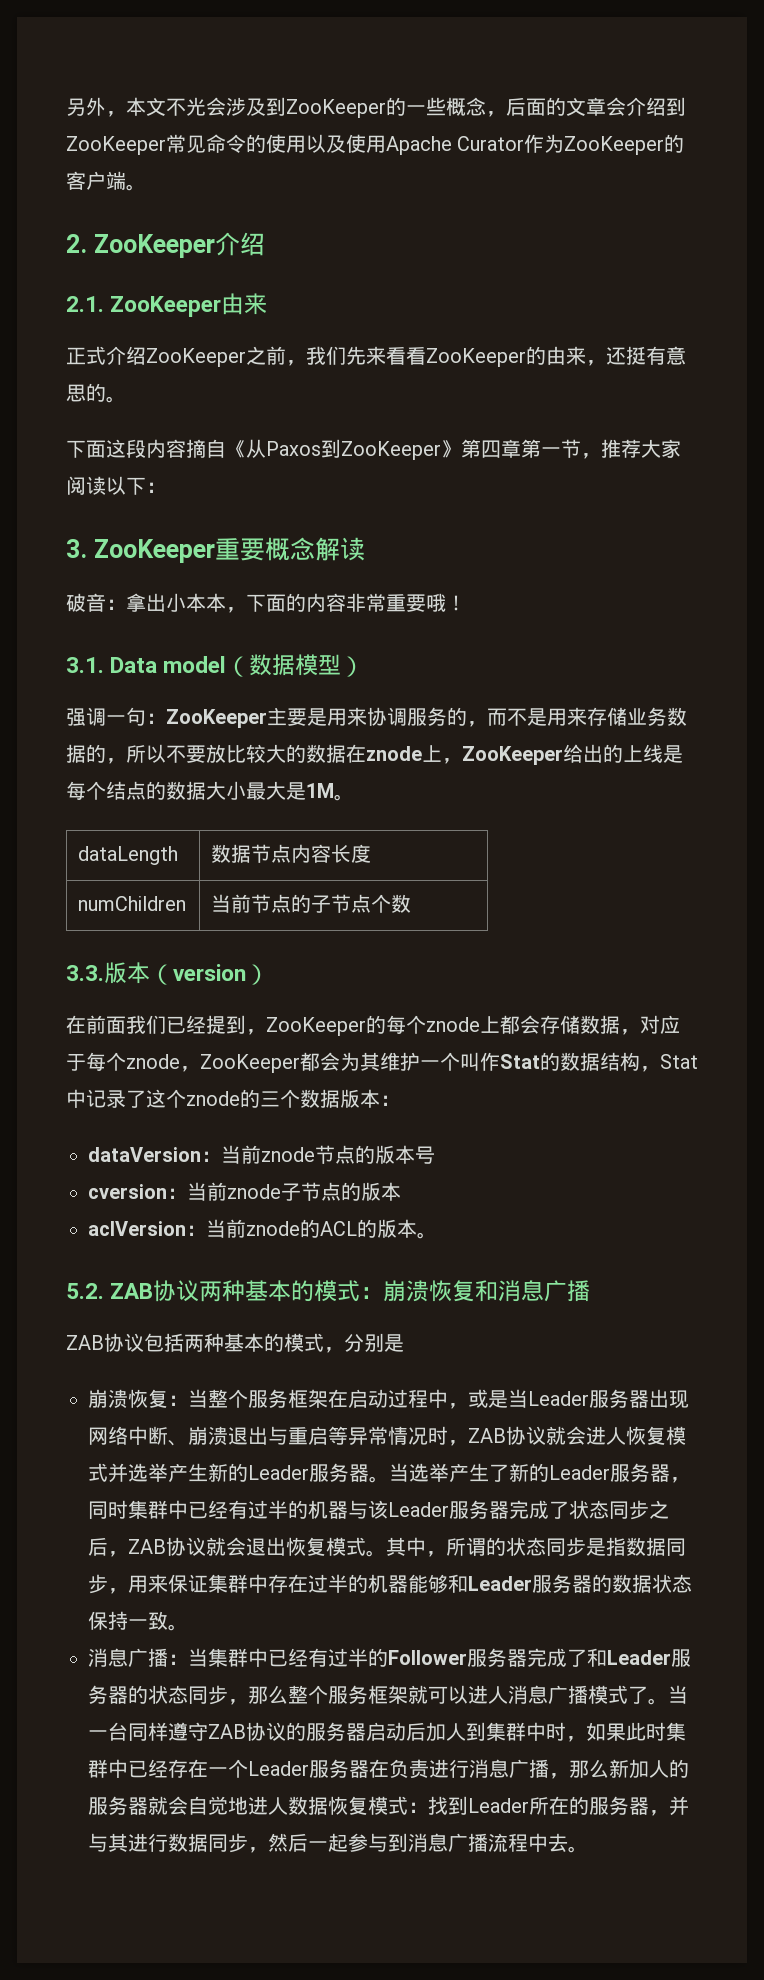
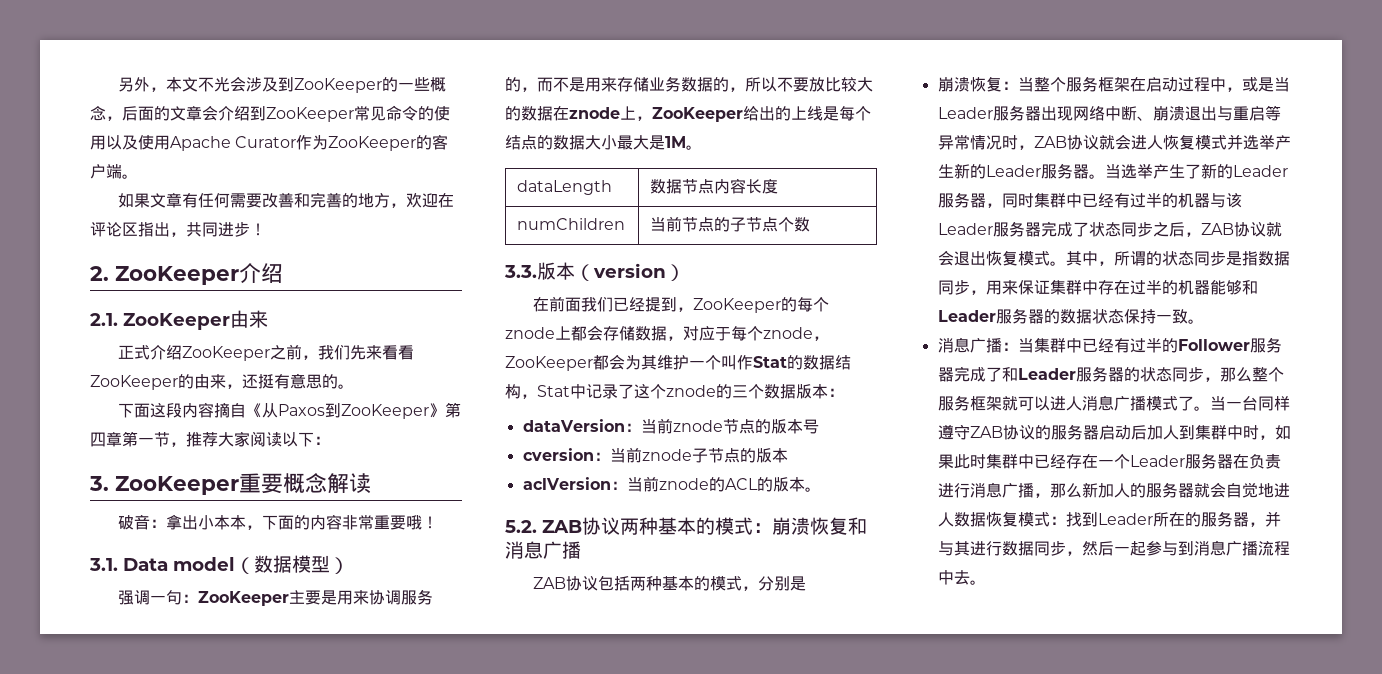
+ 如果文章有任何需要改善和完善的地方，欢迎在评论区指出，共同进步！

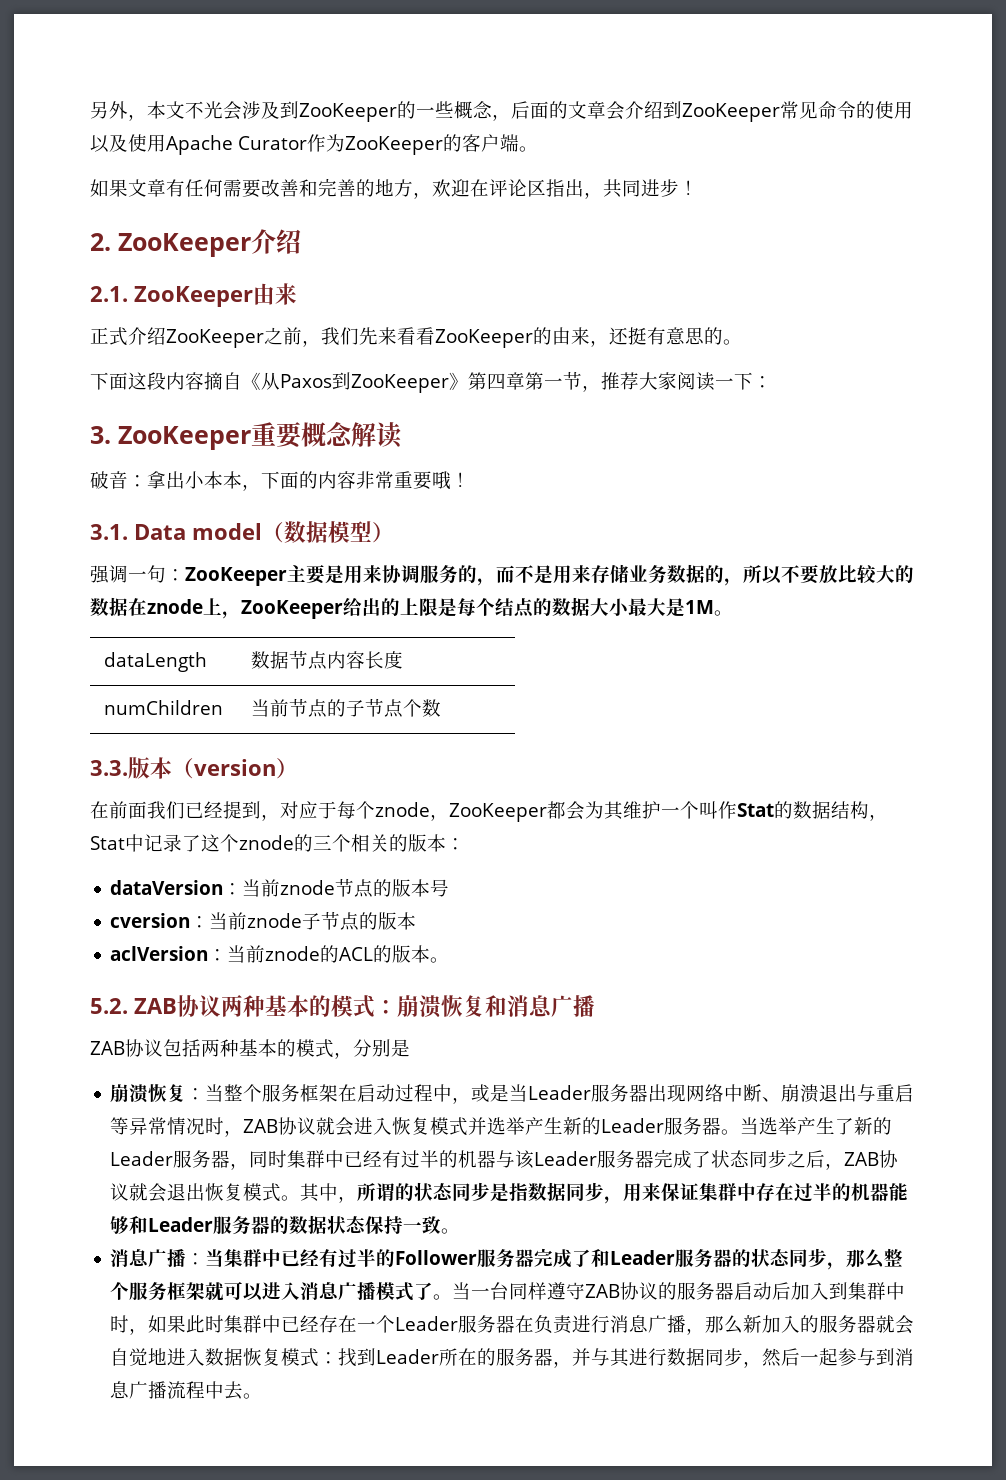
- 下面这段内容摘自《从Paxos到ZooKeeper》第四章第一节，推荐大家阅读以下：
+ 下面这段内容摘自《从Paxos到ZooKeeper》第四章第一节，推荐大家阅读一下：
- 强调一句：ZooKeeper主要是用来协调服务的，而不是用来存储业务数据的，所以不要放比较大的数据在znode上，ZooKeeper给出的上线是每个结点的数据大小最大是1M。
+ 强调一句：ZooKeeper主要是用来协调服务的，而不是用来存储业务数据的，所以不要放比较大的数据在znode上，ZooKeeper给出的上限是每个结点的数据大小最大是1M。
- 在前面我们已经提到，ZooKeeper的每个znode上都会存储数据，对应于每个znode，ZooKeeper都会为其维护一个叫作Stat的数据结构，Stat中记录了这个znode的三个数据版本：
+ 在前面我们已经提到，对应于每个znode，ZooKeeper都会为其维护一个叫作Stat的数据结构，Stat中记录了这个znode的三个相关的版本：
- 崩溃恢复：当整个服务框架在启动过程中，或是当Leader服务器出现网络中断、崩溃退出与重启等异常情况时，ZAB协议就会进人恢复模式并选举产生新的Leader服务器。
+ 崩溃恢复：当整个服务框架在启动过程中，或是当Leader服务器出现网络中断、崩溃退出与重启等异常情况时，ZAB协议就会进入恢复模式并选举产生新的Leader服务器。
- 消息广播：当集群中已经有过半的Follower服务器完成了和Leader服务器的状态同步，那么整个服务框架就可以进人消息广播模式了。
+ 消息广播：当集群中已经有过半的Follower服务器完成了和Leader服务器的状态同步，那么整个服务框架就可以进入消息广播模式了。
- 当一台同样遵守ZAB协议的服务器启动后加人到集群中时，如果此时集群中已经存在一个Leader服务器在负责进行消息广播，那么新加人的服务器就会自觉地进人数据恢复模式：找到Leader所在的服务器，并与其进行数据同步，然后一起参与到消息广播流程中去。
+ 当一台同样遵守ZAB协议的服务器启动后加入到集群中时，如果此时集群中已经存在一个Leader服务器在负责进行消息广播，那么新加入的服务器就会自觉地进入数据恢复模式：找到Leader所在的服务器，并与其进行数据同步，然后一起参与到消息广播流程中去。

